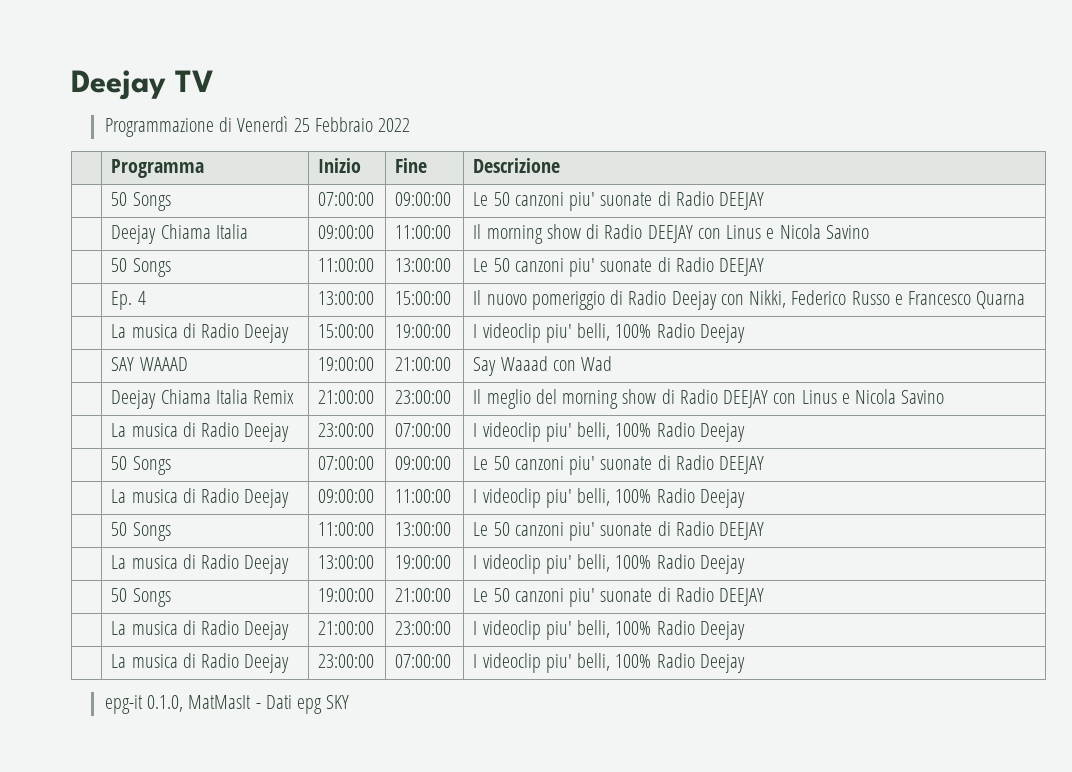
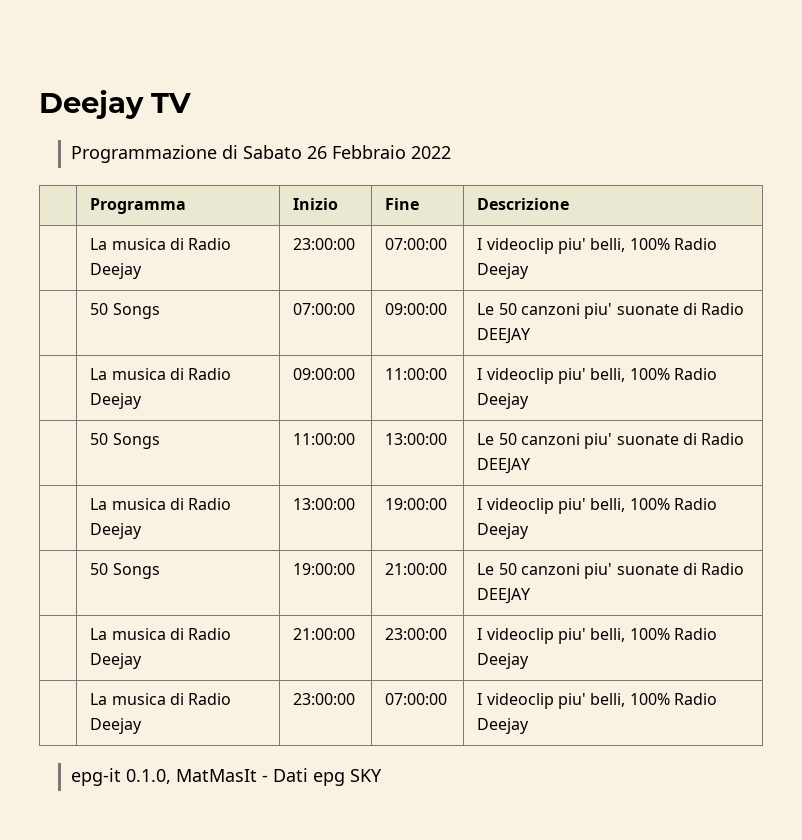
- Programmazione di Venerdì 25 Febbraio 2022
+ Programmazione di Sabato 26 Febbraio 2022
  | Programma | Inizio | Fine | Descrizione
- | 50 Songs | 07:00:00 | 09:00:00 | Le 50 canzoni piu' suonate di Radio DEEJAY
- | Deejay Chiama Italia | 09:00:00 | 11:00:00 | Il morning show di Radio DEEJAY con Linus e Nicola Savino
- | 50 Songs | 11:00:00 | 13:00:00 | Le 50 canzoni piu' suonate di Radio DEEJAY
- | Ep. 4 | 13:00:00 | 15:00:00 | Il nuovo pomeriggio di Radio Deejay con Nikki, Federico Russo e Francesco Quarna
- | La musica di Radio Deejay | 15:00:00 | 19:00:00 | I videoclip piu' belli, 100% Radio Deejay
- | SAY WAAAD | 19:00:00 | 21:00:00 | Say Waaad con Wad
- | Deejay Chiama Italia Remix | 21:00:00 | 23:00:00 | Il meglio del morning show di Radio DEEJAY con Linus e Nicola Savino

